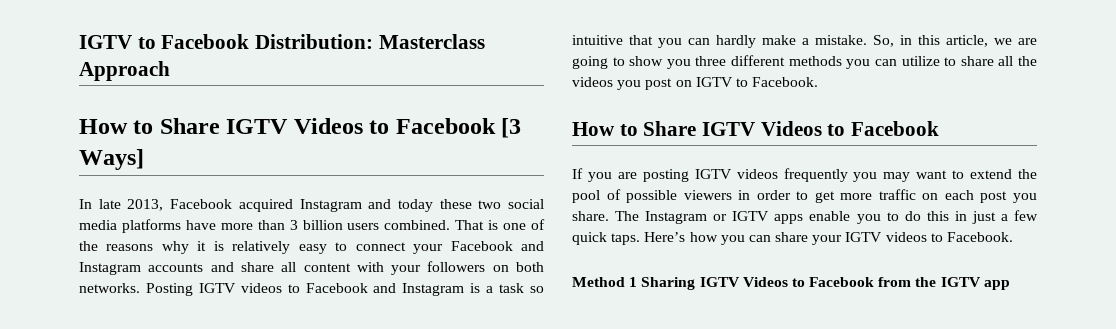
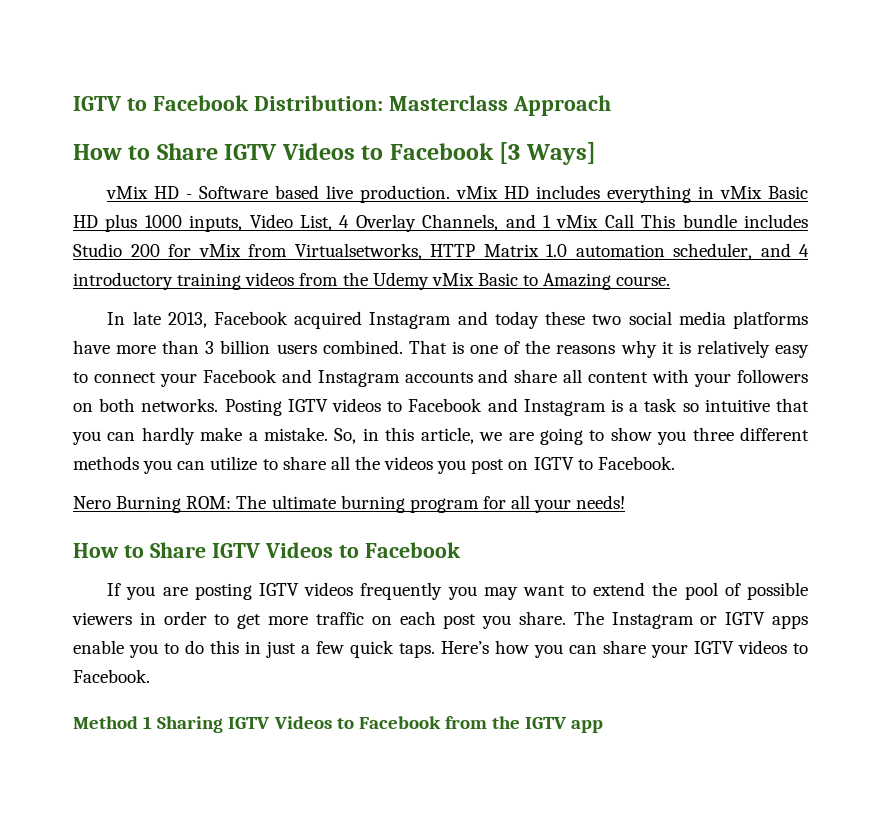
+ vMix HD - Software based live production. vMix HD includes everything in vMix Basic HD plus 1000 inputs, Video List, 4 Overlay Channels, and 1 vMix Call This bundle includes Studio 200 for vMix from Virtualsetworks, HTTP Matrix 1.0 automation scheduler, and 4 introductory training videos from the Udemy vMix Basic to Amazing course.
+ Nero Burning ROM: The ultimate burning program for all your needs!

